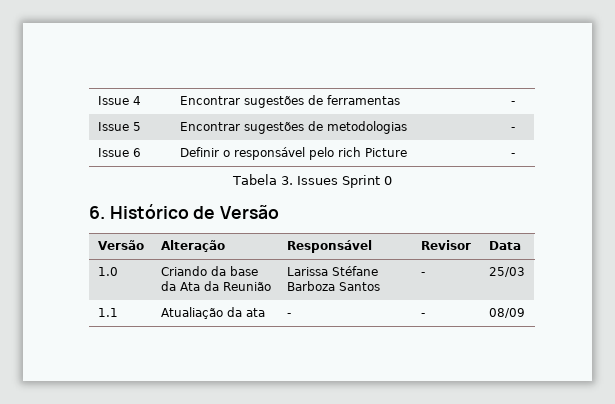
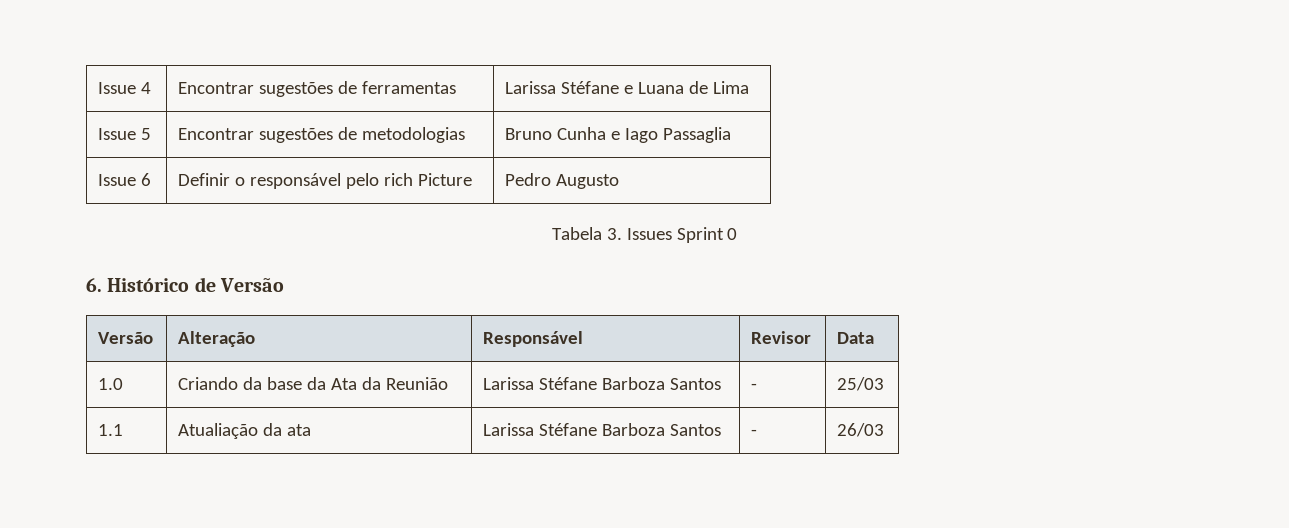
- Issue 4 | Encontrar sugestões de ferramentas | -
+ Issue 4 | Encontrar sugestões de ferramentas | Larissa Stéfane e Luana de Lima
- Issue 5 | Encontrar sugestões de metodologias | -
+ Issue 5 | Encontrar sugestões de metodologias | Bruno Cunha e Iago Passaglia
- Issue 6 | Definir o responsável pelo rich Picture | -
+ Issue 6 | Definir o responsável pelo rich Picture | Pedro Augusto
- 1.1 | Atualiação da ata | - | - | 08/09
+ 1.1 | Atualiação da ata | Larissa Stéfane Barboza Santos | - | 26/03

